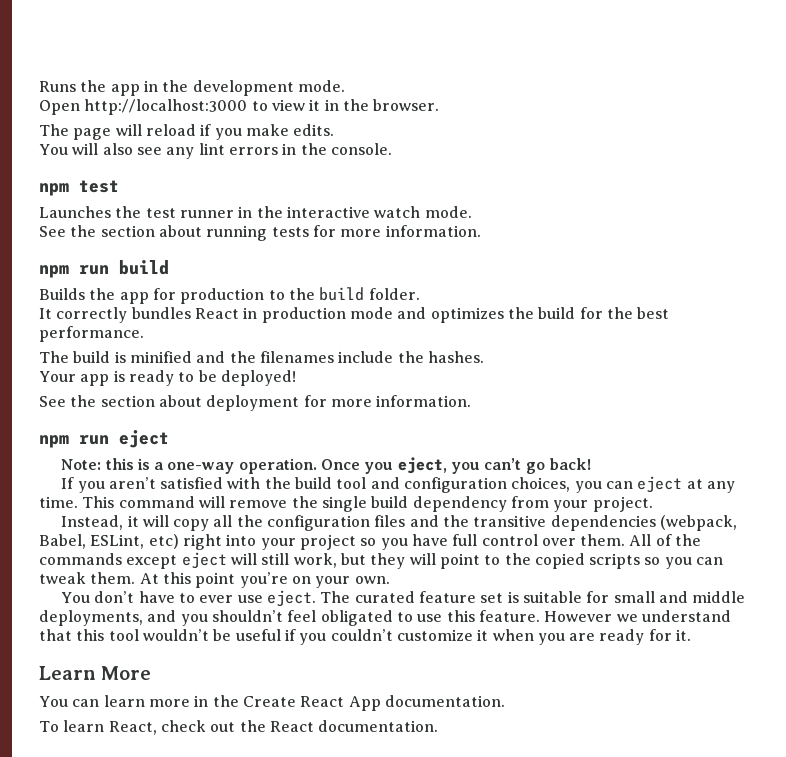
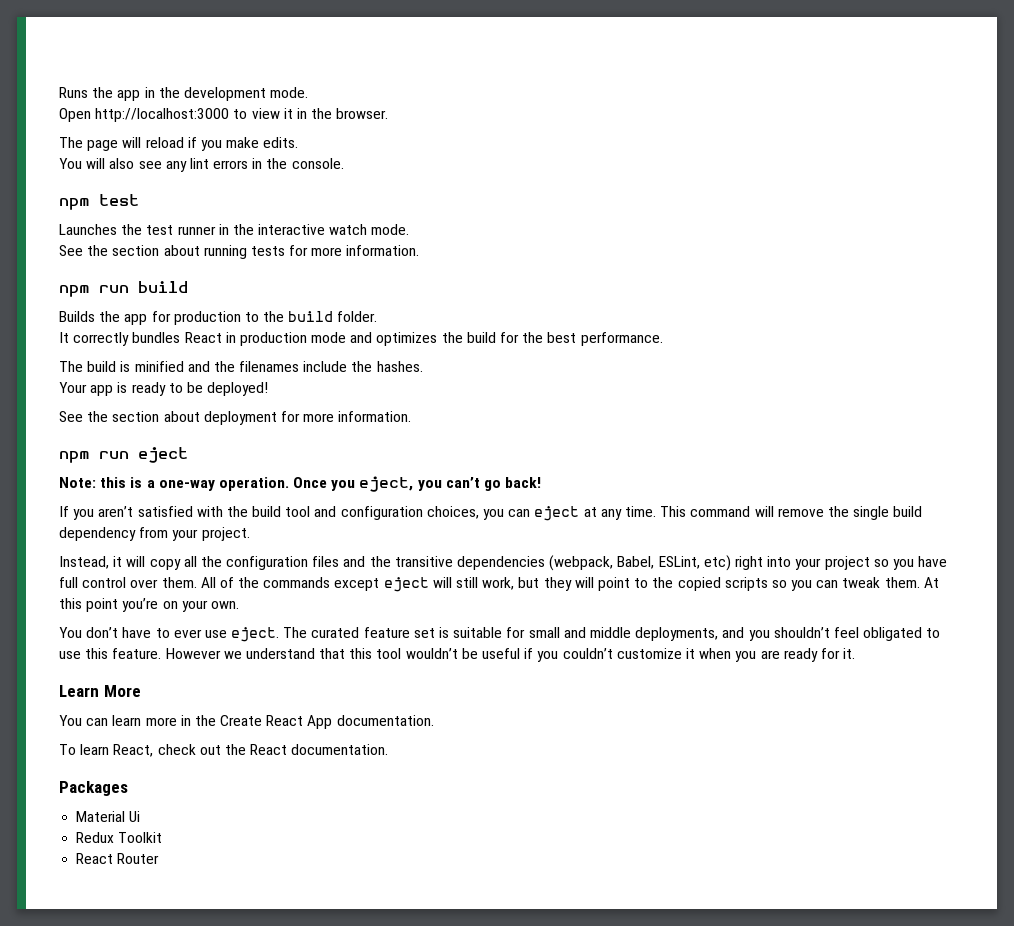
+ Packages
+ Material Ui
+ Redux Toolkit
+ React Router

